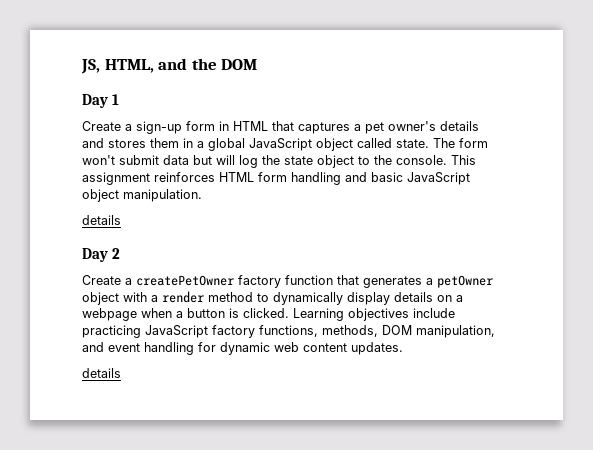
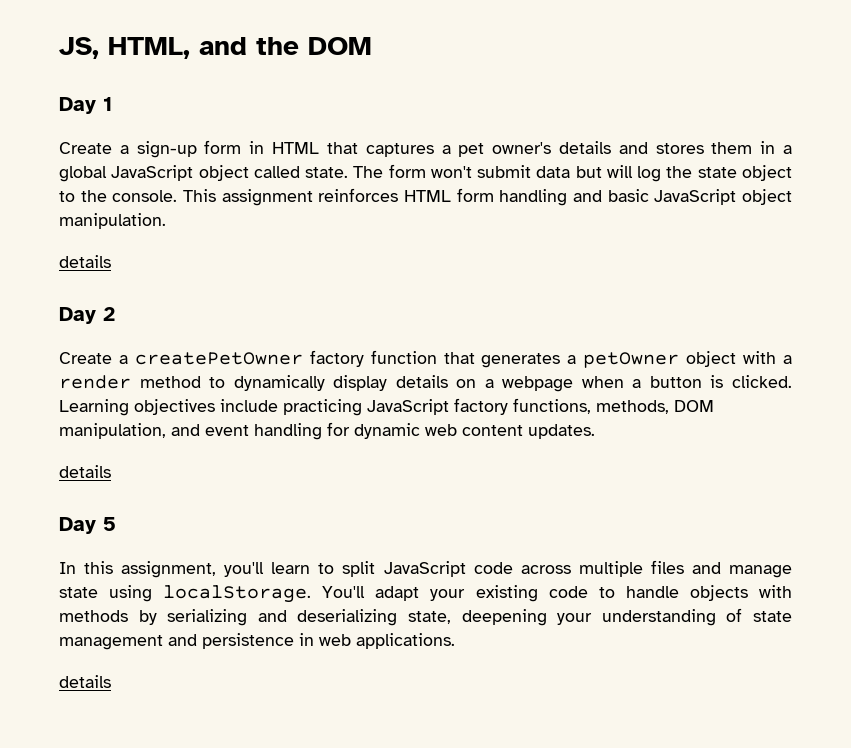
+ Day 5
+ In this assignment, you'll learn to split JavaScript code across multiple files and manage state using localStorage. You'll adapt your existing code to handle objects with methods by serializing and deserializing state, deepening your understanding of state management and persistence in web applications.
+ details

